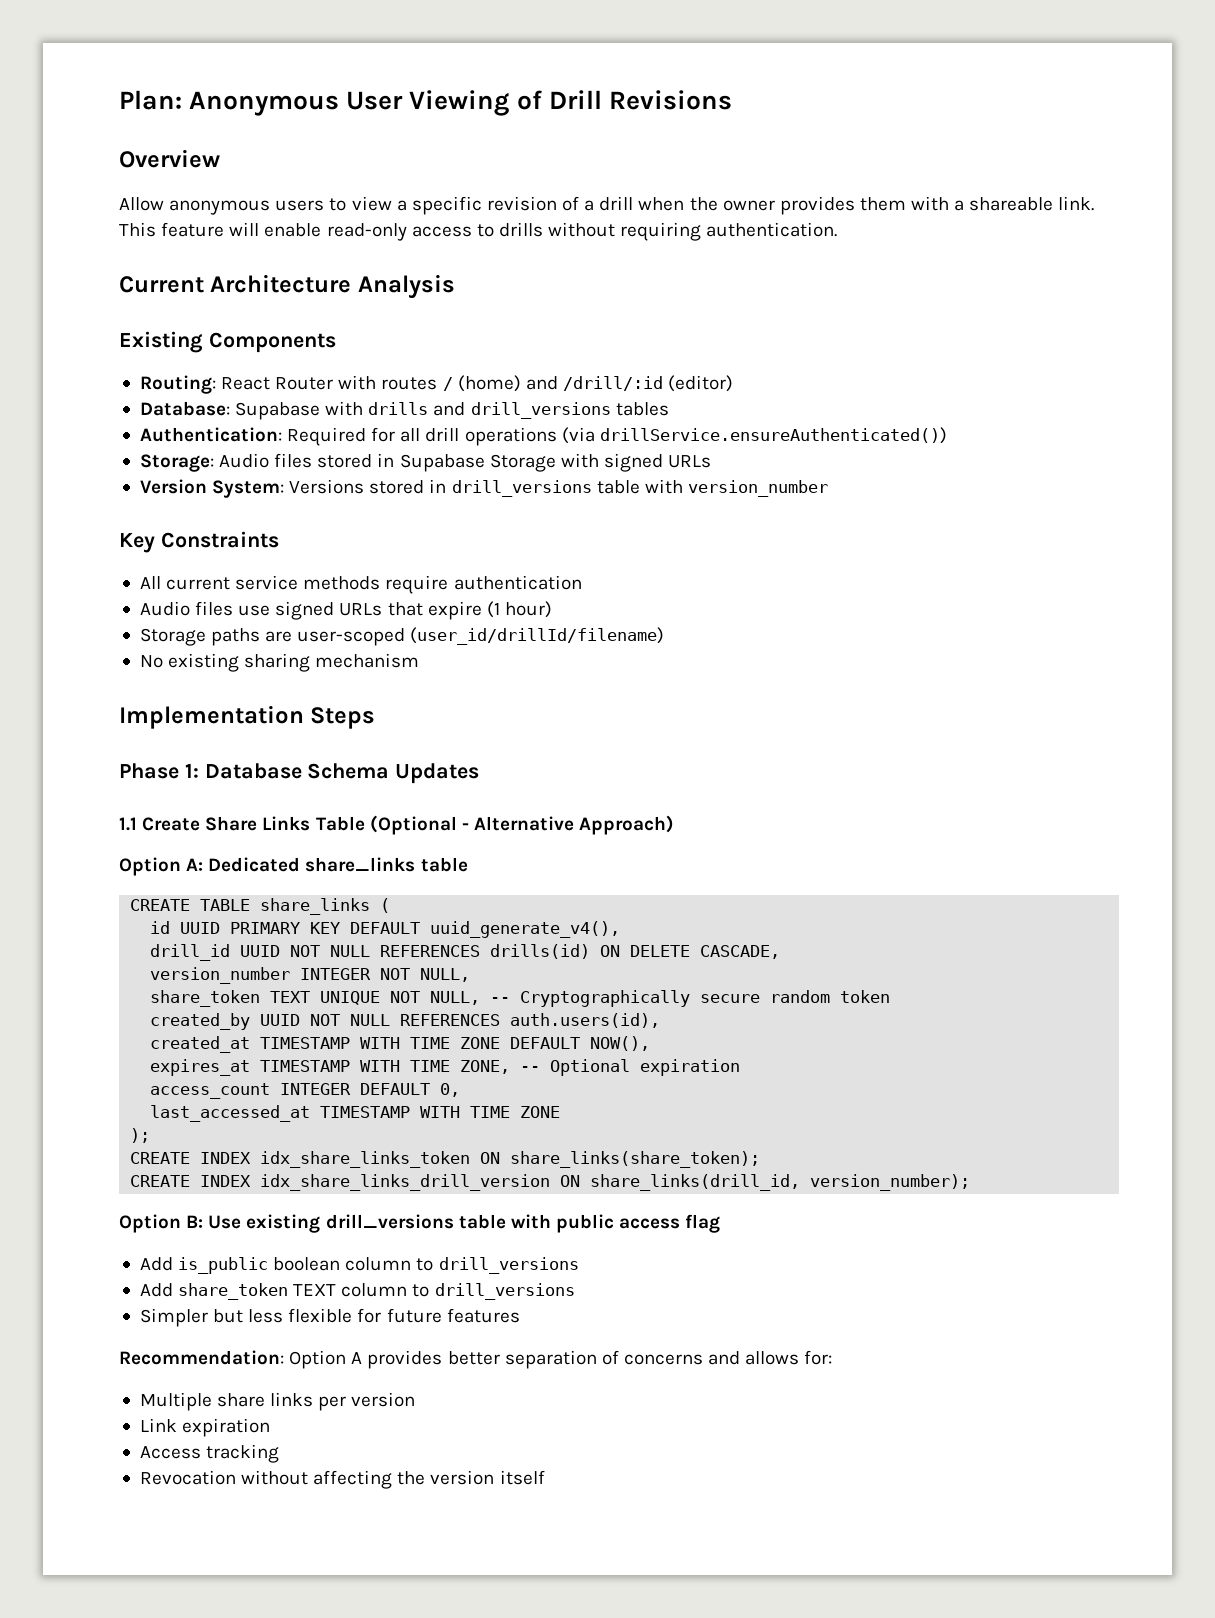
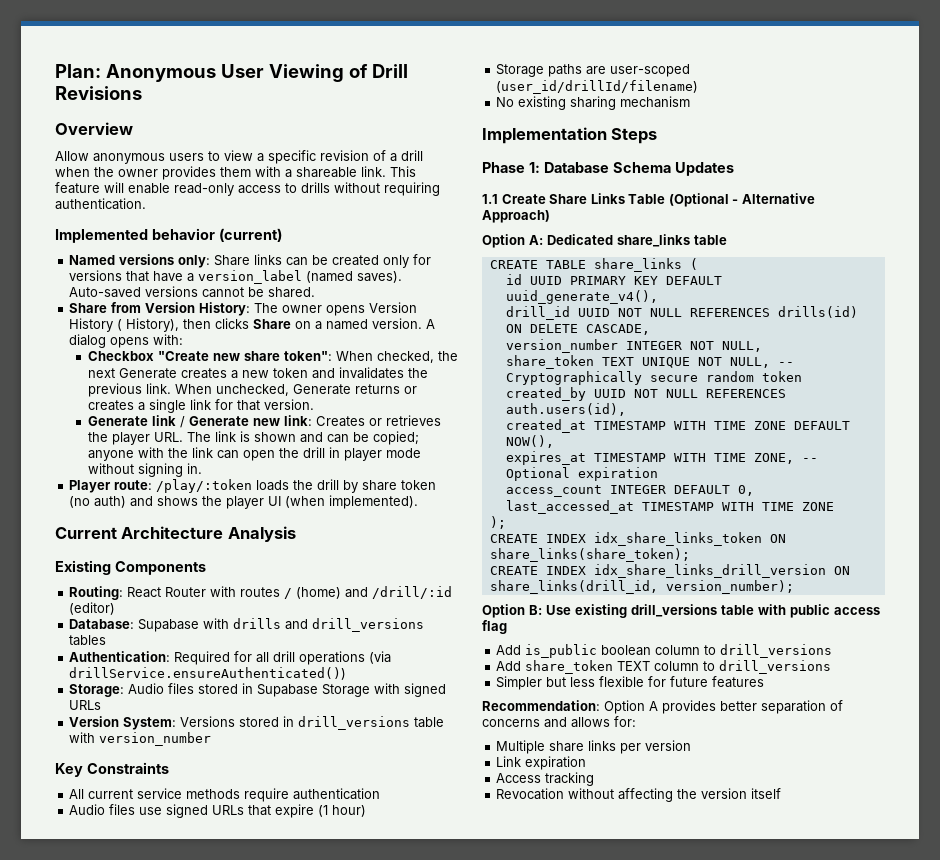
+ Implemented behavior (current)
+ Named versions only: Share links can be created only for versions that have a version_label (named saves). Auto-saved versions cannot be shared.
+ Share from Version History: The owner opens Version History ( History), then clicks Share on a named version. A dialog opens with:
+ Checkbox "Create new share token": When checked, the next Generate creates a new token and invalidates the previous link. When unchecked, Generate returns or creates a single link for that version.
+ Generate link / Generate new link: Creates or retrieves the player URL. The link is shown and can be copied; anyone with the link can open the drill in player mode without signing in.
+ Player route: /play/:token loads the drill by share token (no auth) and shows the player UI (when implemented).

